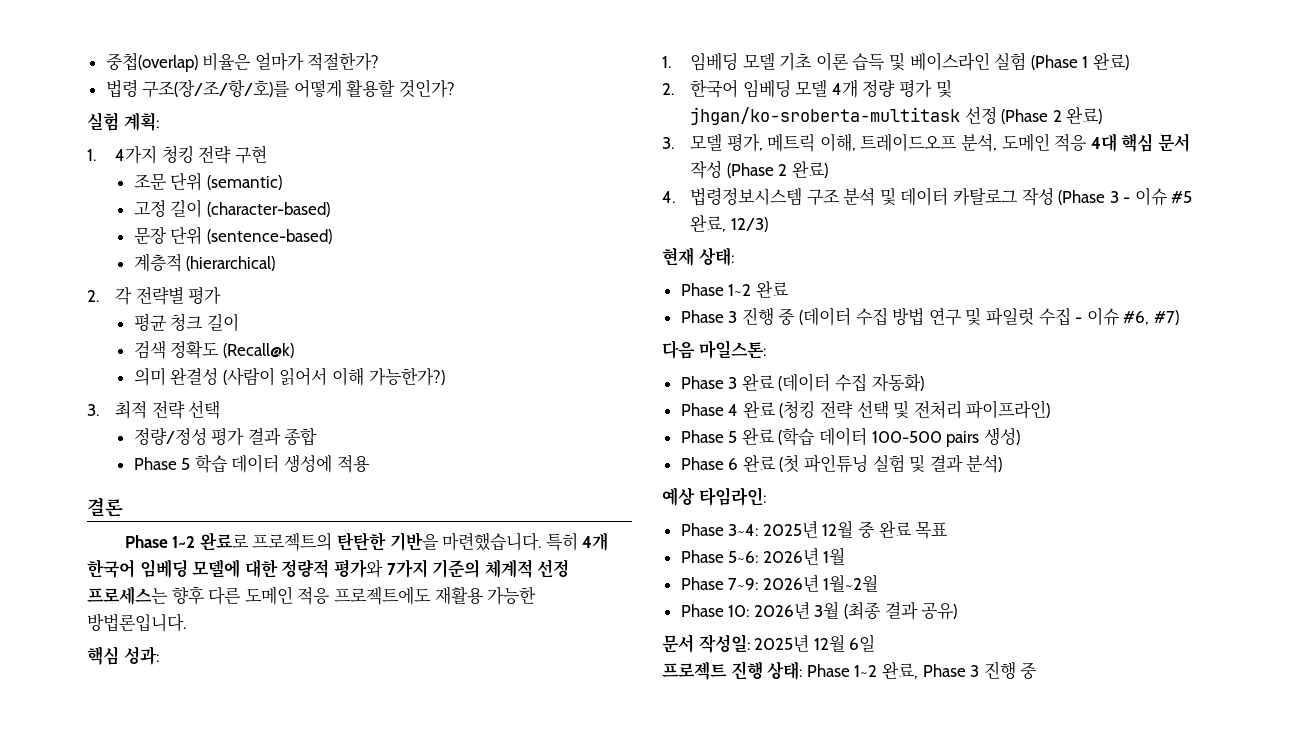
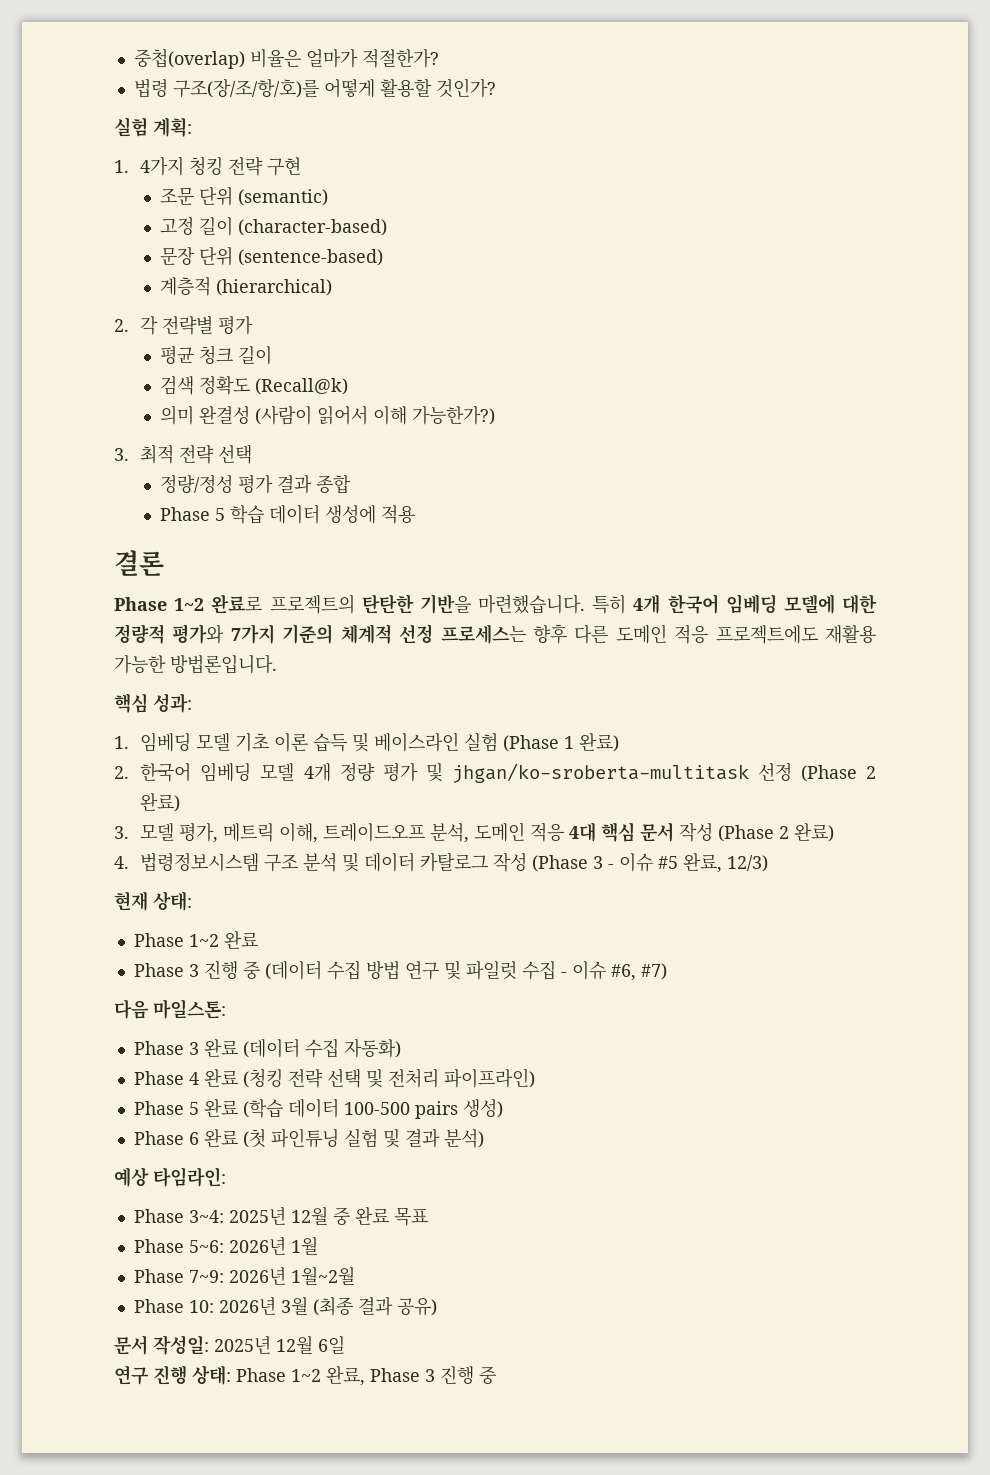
- 프로젝트 진행 상태: Phase 1~2 완료, Phase 3 진행 중
+ 연구 진행 상태: Phase 1~2 완료, Phase 3 진행 중

